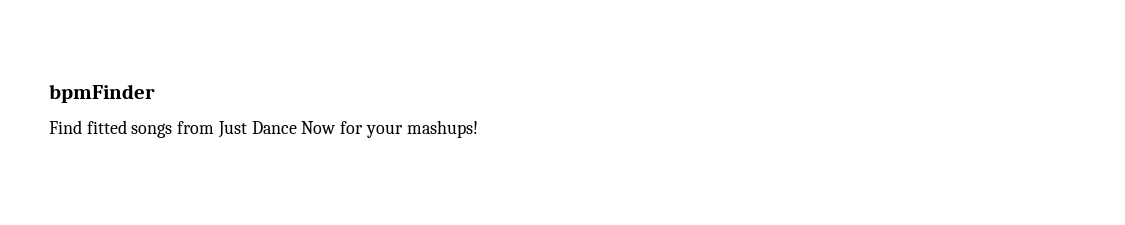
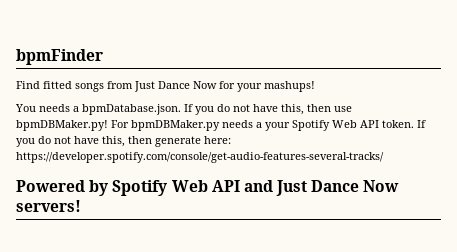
+ You needs a bpmDatabase.json. If you do not have this, then use bpmDBMaker.py! For bpmDBMaker.py needs a your Spotify Web API token. If you do not have this, then generate here: https://developer.spotify.com/console/get-audio-features-several-tracks/
+ Powered by Spotify Web API and Just Dance Now servers!

